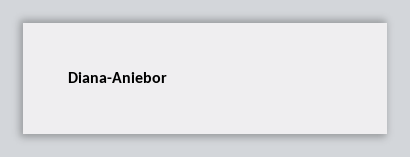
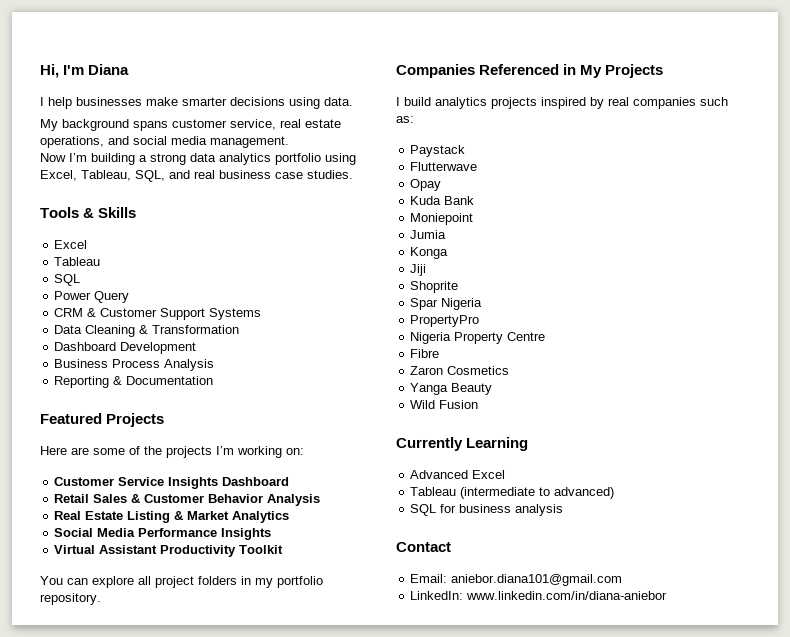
- Diana-Aniebor
+ Hi, I'm Diana
+ I help businesses make smarter decisions using data.
+ My background spans customer service, real estate operations, and social media management.
+ Now I’m building a strong data analytics portfolio using Excel, Tableau, SQL, and real business case studies.
+ Tools & Skills
+ Excel
+ Tableau
+ SQL
+ Power Query
+ CRM & Customer Support Systems
+ Data Cleaning & Transformation
+ Dashboard Development
+ Business Process Analysis
+ Reporting & Documentation
+ Featured Projects
+ Here are some of the projects I’m working on:
+ Customer Service Insights Dashboard
+ Retail Sales & Customer Behavior Analysis
+ Real Estate Listing & Market Analytics
+ Social Media Performance Insights
+ Virtual Assistant Productivity Toolkit
+ You can explore all project folders in my portfolio repository.
+ Companies Referenced in My Projects
+ I build analytics projects inspired by real companies such as:
+ Paystack
+ Flutterwave
+ Opay
+ Kuda Bank
+ Moniepoint
+ Jumia
+ Konga
+ Jiji
+ Shoprite
+ Spar Nigeria
+ PropertyPro
+ Nigeria Property Centre
+ Fibre
+ Zaron Cosmetics
+ Yanga Beauty
+ Wild Fusion
+ Currently Learning
+ Advanced Excel
+ Tableau (intermediate to advanced)
+ SQL for business analysis
+ Contact
+ Email: aniebor.diana101@gmail.com
+ LinkedIn: www.linkedin.com/in/diana-aniebor

